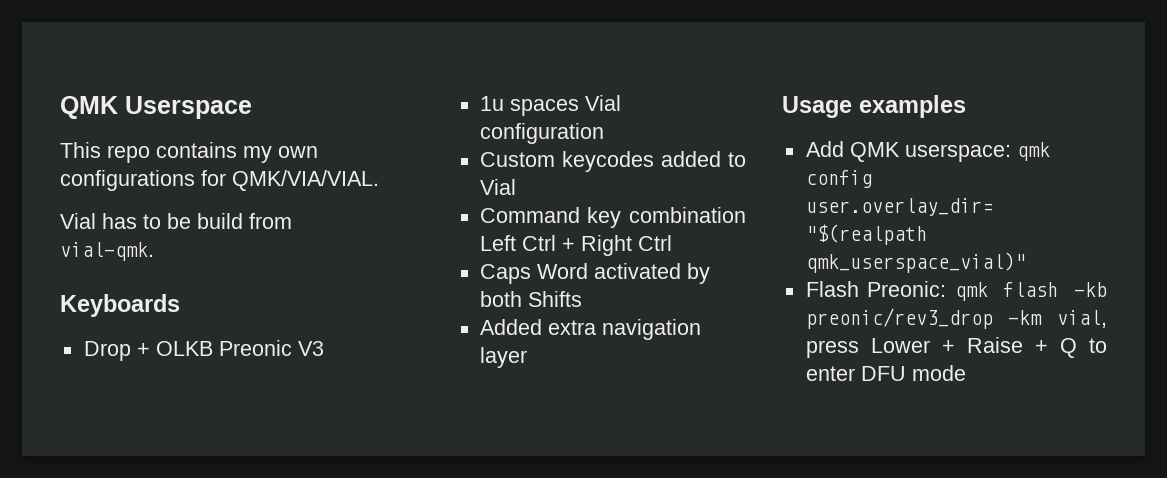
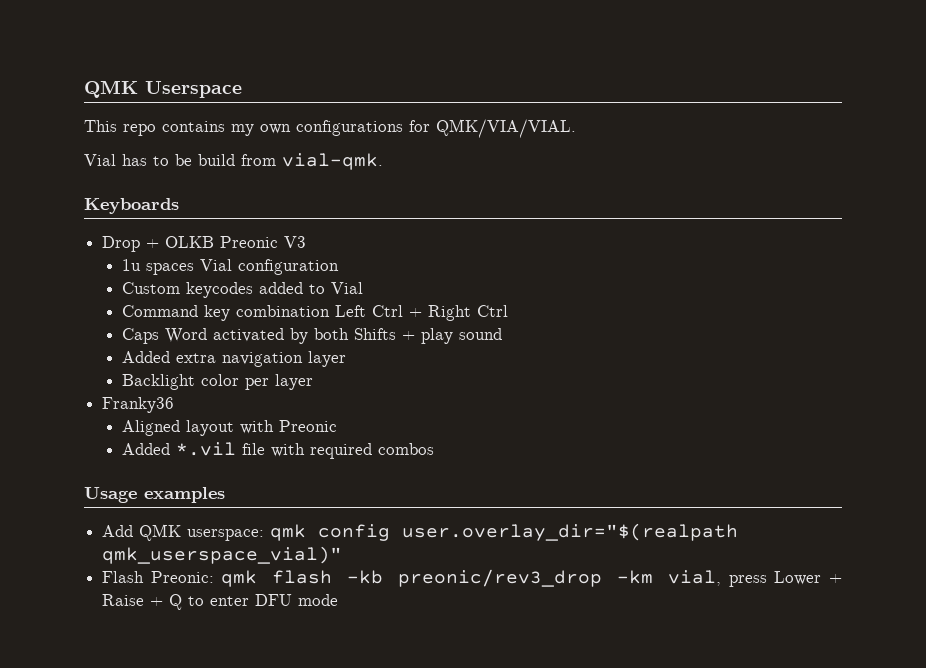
- Caps Word activated by both Shifts
+ Caps Word activated by both Shifts + play sound
+ Backlight color per layer
+ Franky36
+ Aligned layout with Preonic
+ Added *.vil file with required combos

